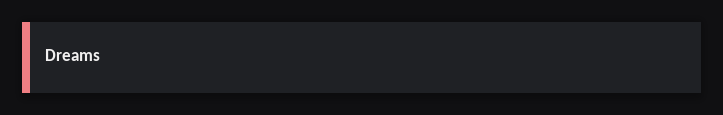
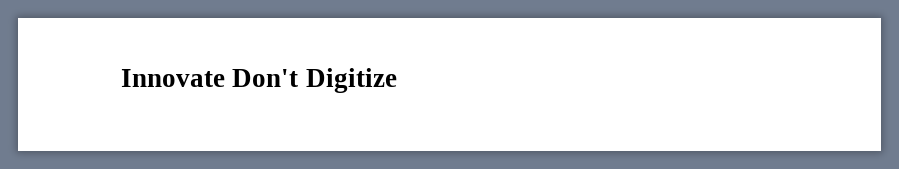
- Dreams
+ Innovate Don't Digitize

